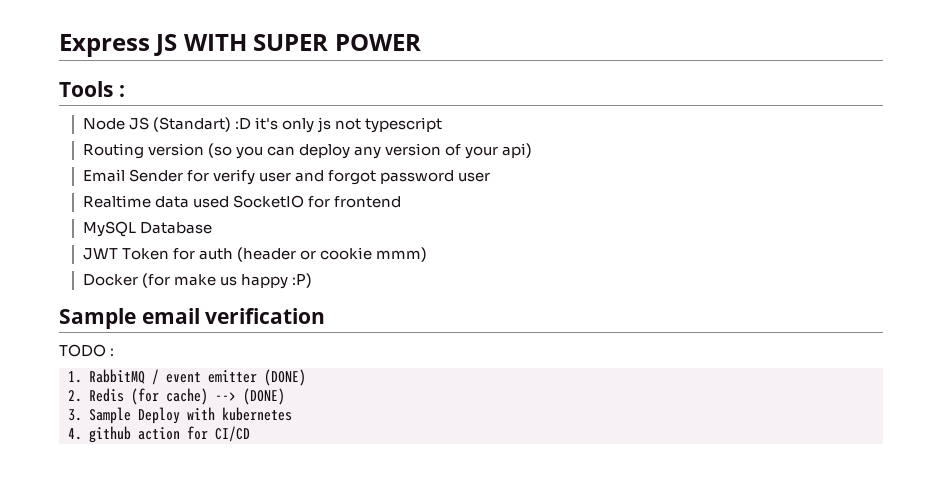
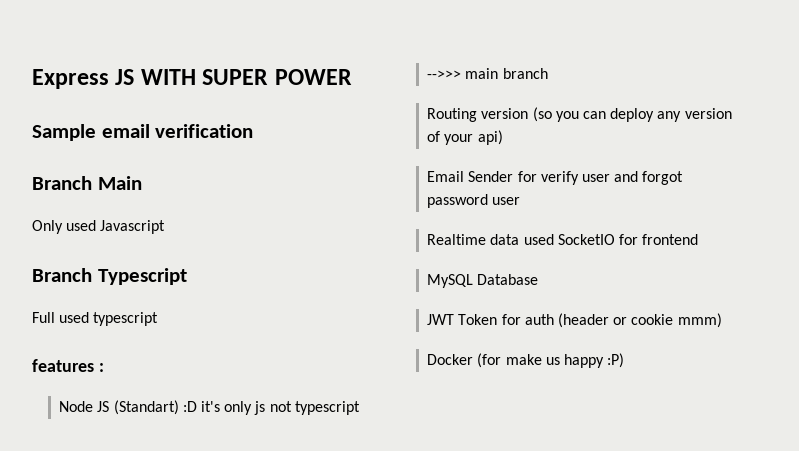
- Tools :
+ Sample email verification
+ Branch Main
+ Only used Javascript
+ Branch Typescript
+ Full used typescript
+ features :
- Node JS (Standart) :D it's only js not typescript
+ Node JS (Standart) :D it's only js not typescript -->>> main branch
- Sample email verification
- TODO :
- 1. RabbitMQ / event emitter (DONE)
- 2. Redis (for cache) --> (DONE)
- 3. Sample Deploy with kubernetes
- 4. github action for CI/CD

